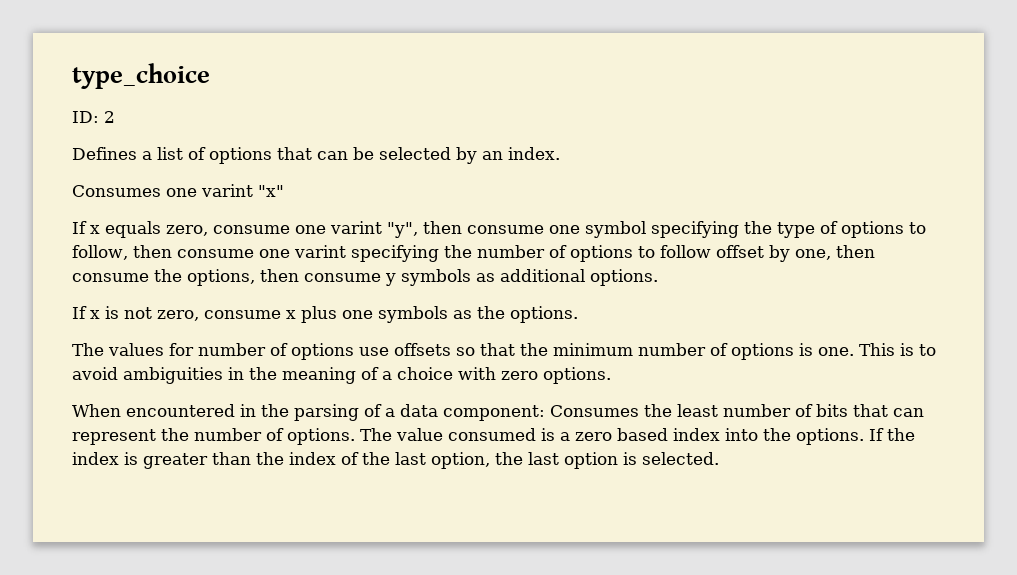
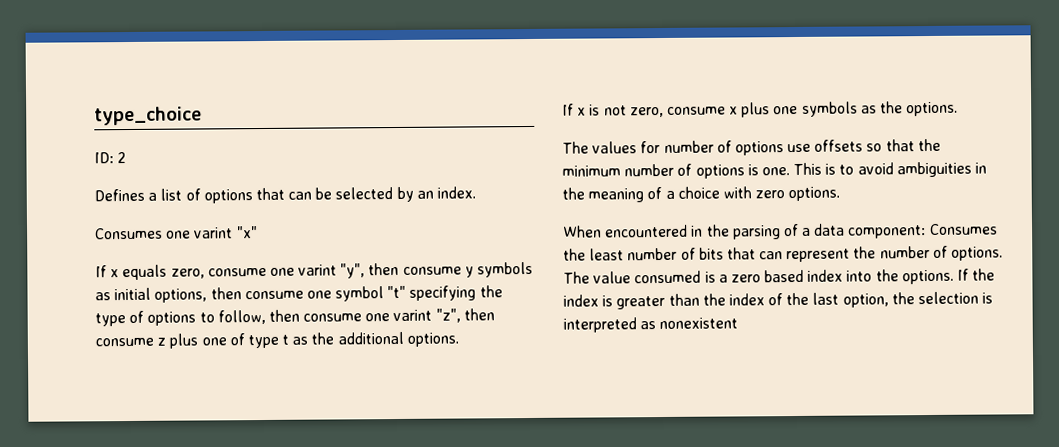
- If x equals zero, consume one varint "y", then consume one symbol specifying the type of options to follow, then consume one varint specifying the number of options to follow offset by one, then consume the options, then consume y symbols as additional options.
+ If x equals zero, consume one varint "y", then consume y symbols as initial options, then consume one symbol "t" specifying the type of options to follow, then consume one varint "z", then consume z plus one of type t as the additional options.
- If the index is greater than the index of the last option, the last option is selected.
+ If the index is greater than the index of the last option, the selection is interpreted as nonexistent

